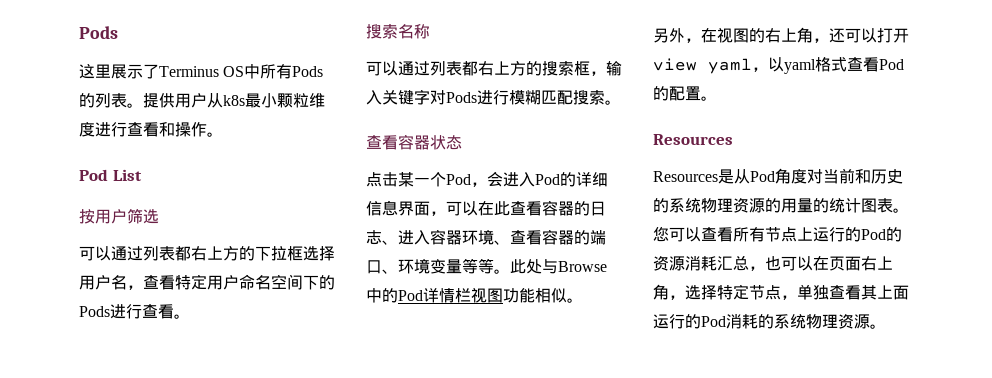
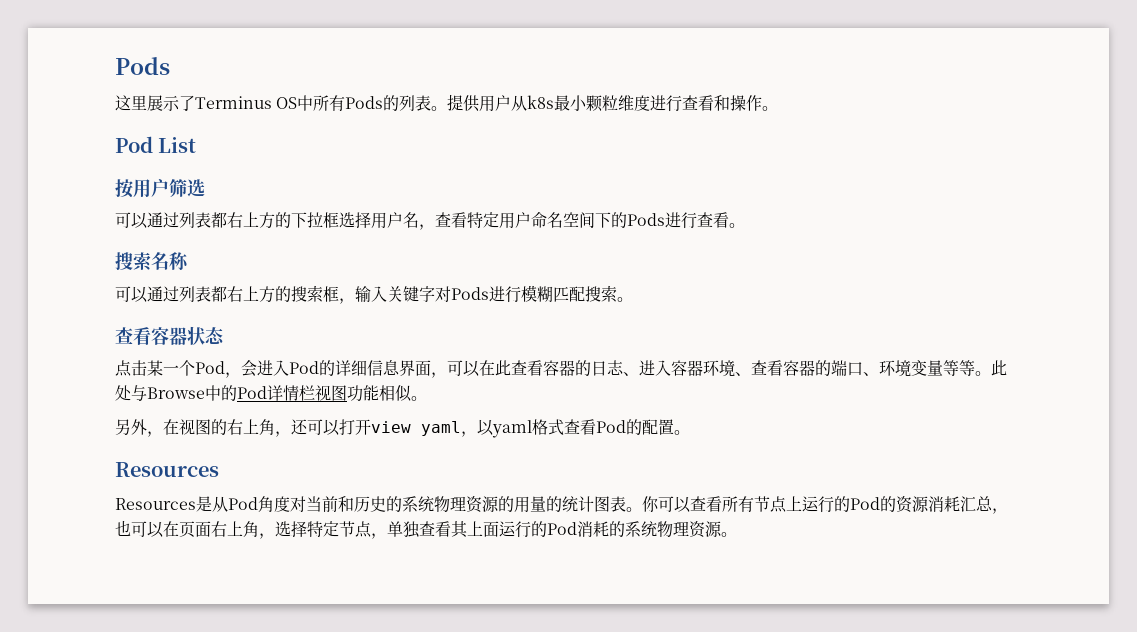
- 您可以查看所有节点上运行的Pod的资源消耗汇总，也可以在页面右上角，选择特定节点，单独查看其上面运行的Pod消耗的系统物理资源。
+ 你可以查看所有节点上运行的Pod的资源消耗汇总，也可以在页面右上角，选择特定节点，单独查看其上面运行的Pod消耗的系统物理资源。

